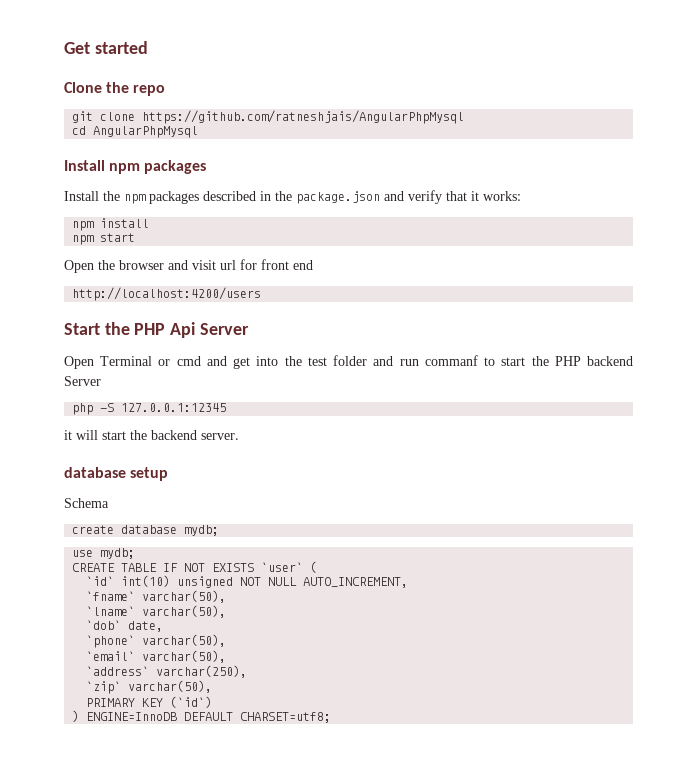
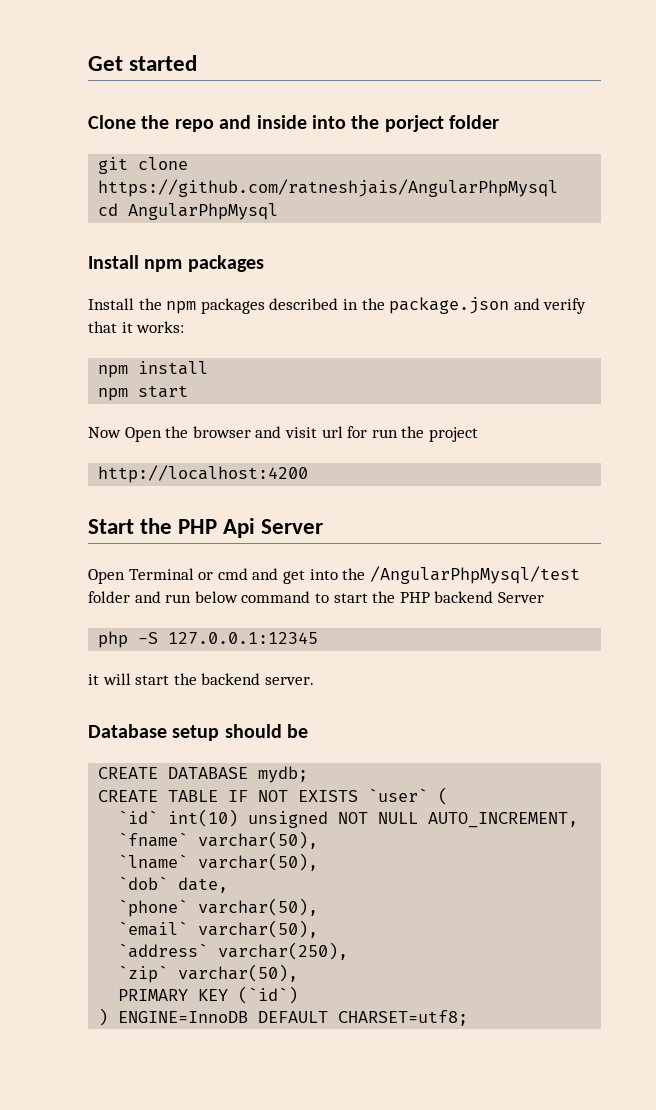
- Clone the repo
+ Clone the repo and inside into the porject folder
- Open the browser and visit url for front end
- http://localhost:4200/users
+ Now Open the browser and visit url for run the project
+ http://localhost:4200
- Open Terminal or cmd and get into the test folder and run commanf to start the PHP backend Server
+ Open Terminal or cmd and get into the /AngularPhpMysql/test folder and run below command to start the PHP backend Server
- database setup
- Schema
- create database mydb;
- use mydb;
+ Database setup should be
+ CREATE DATABASE mydb;

